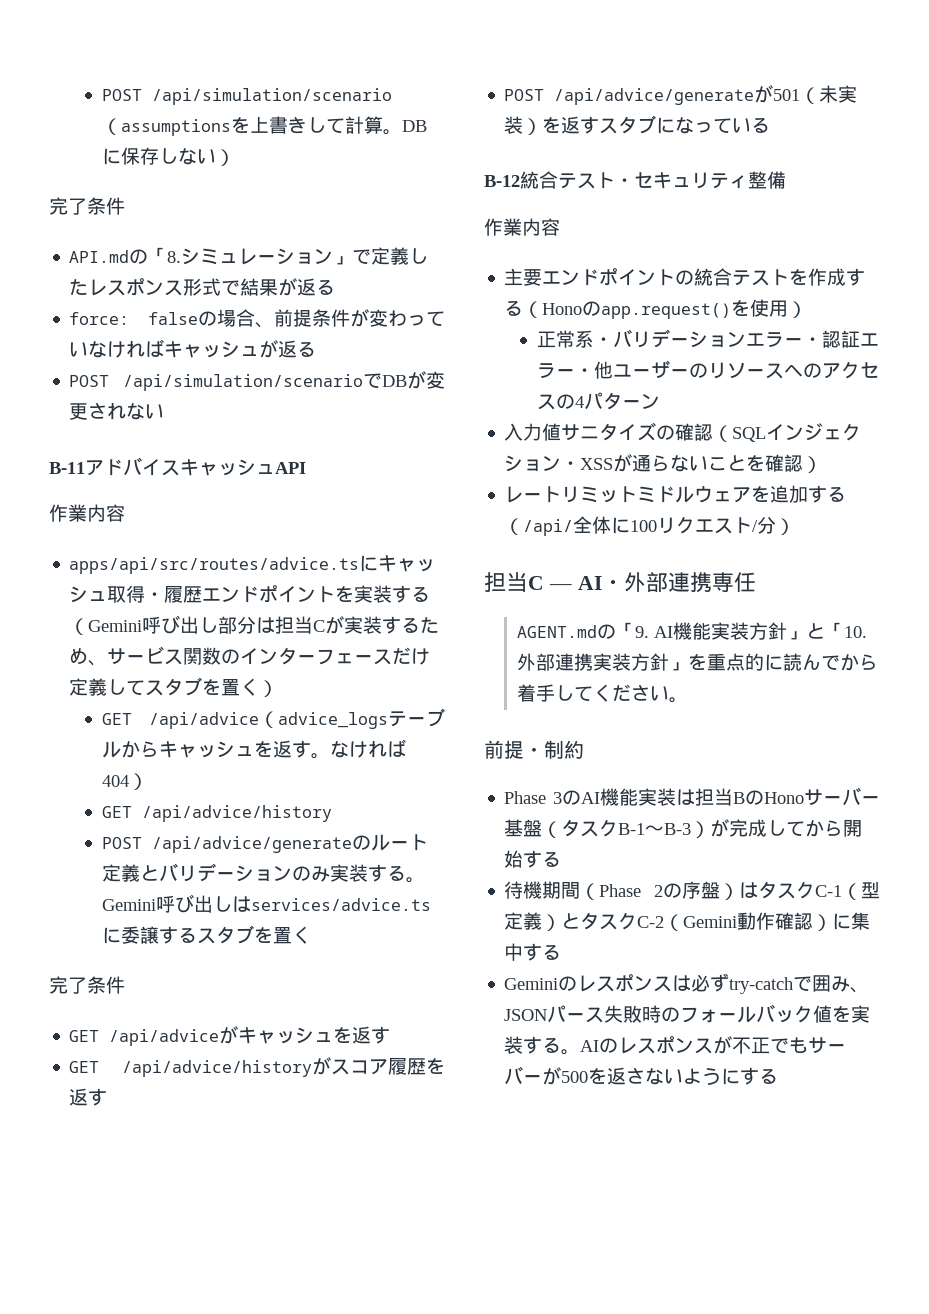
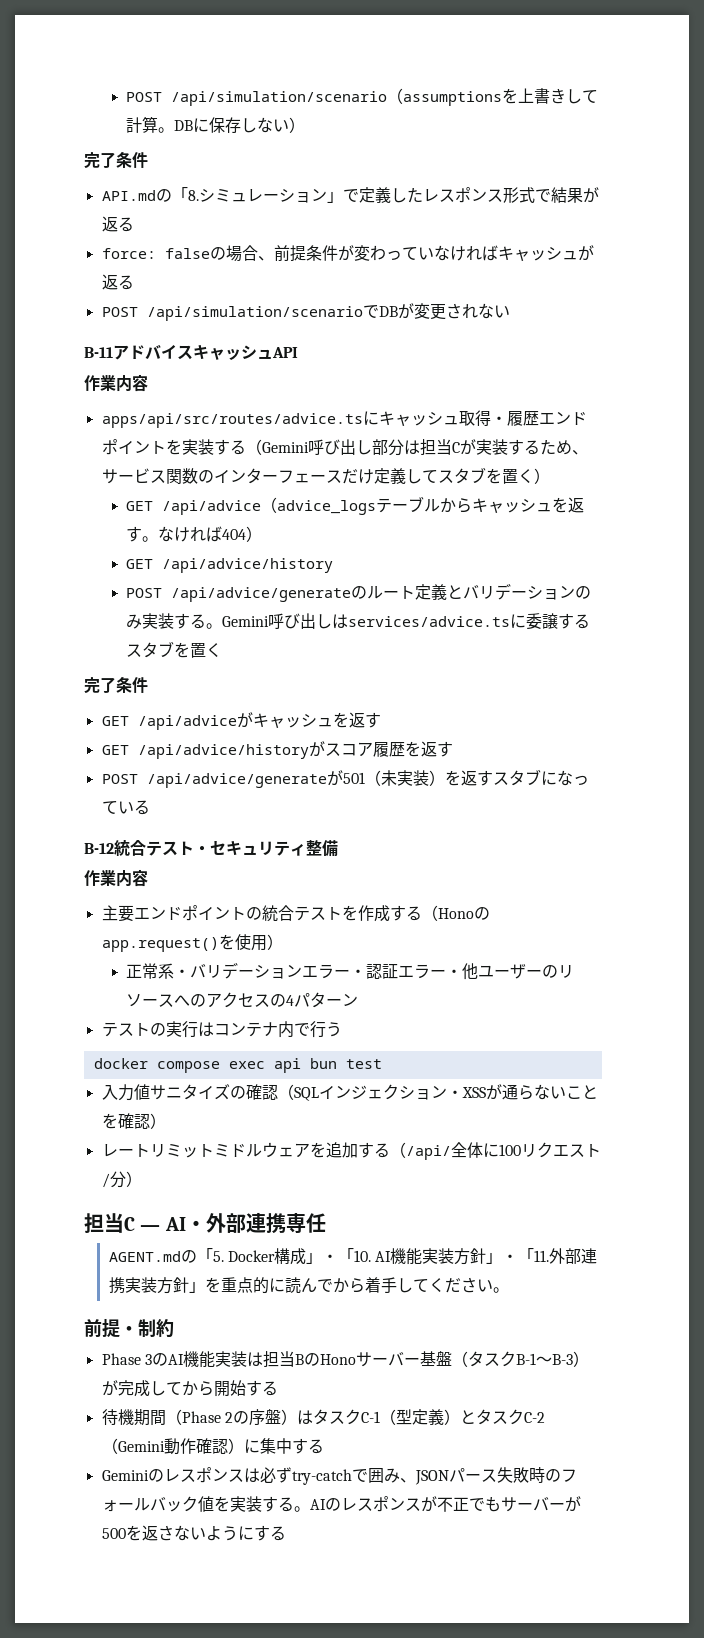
+ テストの実行はコンテナ内で行う
+ docker compose exec api bun test
- AGENT.mdの「9. AI機能実装方針」と「10.外部連携実装方針」を重点的に読んでから着手してください。
+ AGENT.mdの「5. Docker構成」・「10. AI機能実装方針」・「11.外部連携実装方針」を重点的に読んでから着手してください。

